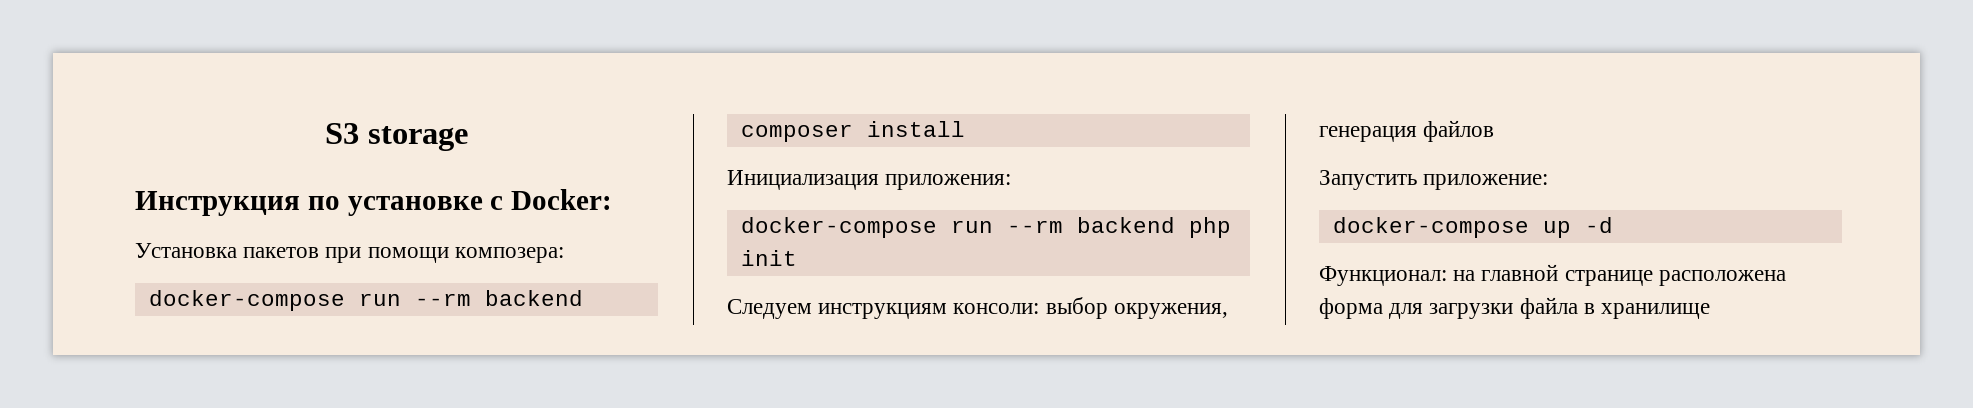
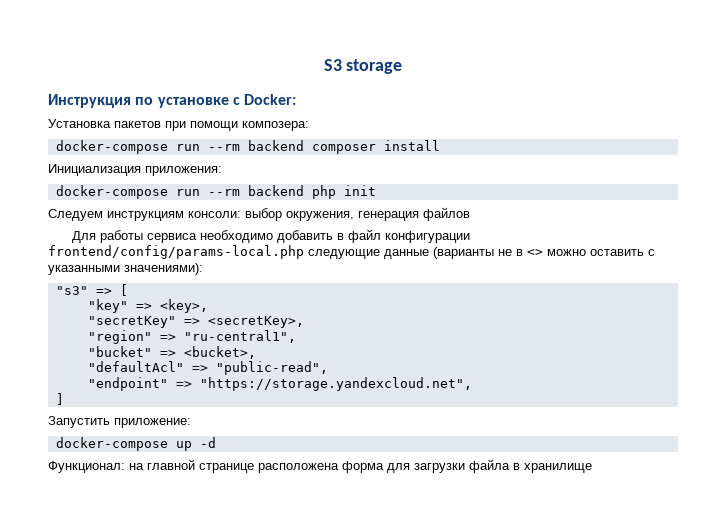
+ Для работы сервиса необходимо добавить в файл конфигурации frontend/config/params-local.php следующие данные (варианты не в <> можно оставить с указанными значениями):
+ "s3" => [
+ "key" => <key>,
+ "secretKey" => <secretKey>,
+ "region" => "ru-central1",
+ "bucket" => <bucket>,
+ "defaultAcl" => "public-read",
+ "endpoint" => "https://storage.yandexcloud.net",
+ ]

